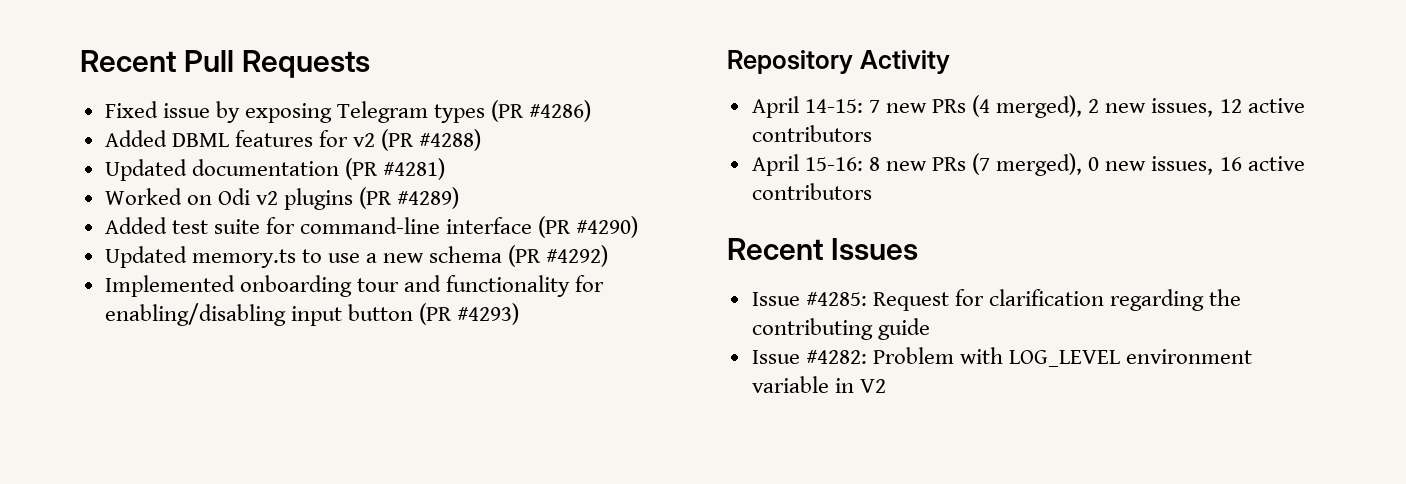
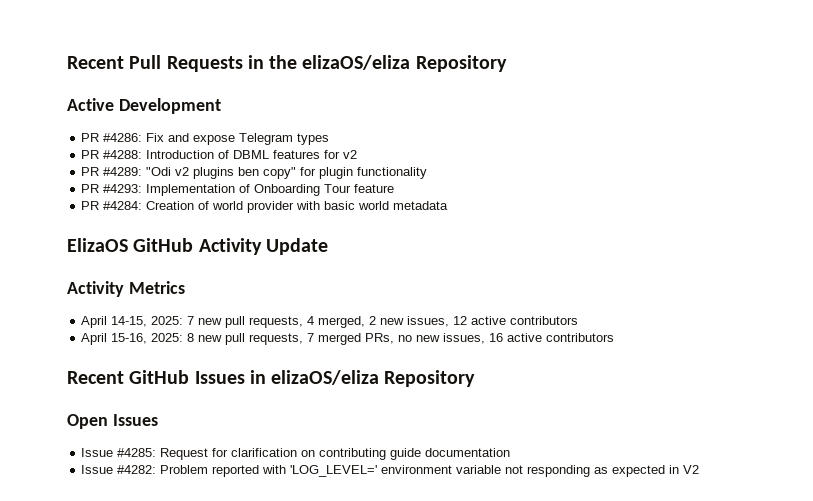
- Recent Pull Requests
- Fixed issue by exposing Telegram types (PR #4286)
- Added DBML features for v2 (PR #4288)
- Updated documentation (PR #4281)
- Worked on Odi v2 plugins (PR #4289)
- Added test suite for command-line interface (PR #4290)
- Updated memory.ts to use a new schema (PR #4292)
- Implemented onboarding tour and functionality for enabling/disabling input button (PR #4293)
- Repository Activity
- April 14-15: 7 new PRs (4 merged), 2 new issues, 12 active contributors
+ Recent Pull Requests in the elizaOS/eliza Repository
+ Active Development
+ PR #4286: Fix and expose Telegram types
+ PR #4288: Introduction of DBML features for v2
+ PR #4289: "Odi v2 plugins ben copy" for plugin functionality
+ PR #4293: Implementation of Onboarding Tour feature
+ PR #4284: Creation of world provider with basic world metadata
+ ElizaOS GitHub Activity Update
+ Activity Metrics
+ April 14-15, 2025: 7 new pull requests, 4 merged, 2 new issues, 12 active contributors
- April 15-16: 8 new PRs (7 merged), 0 new issues, 16 active contributors
+ April 15-16, 2025: 8 new pull requests, 7 merged PRs, no new issues, 16 active contributors
- Recent Issues
+ Recent GitHub Issues in elizaOS/eliza Repository
+ Open Issues
- Issue #4285: Request for clarification regarding the contributing guide
+ Issue #4285: Request for clarification on contributing guide documentation
- Issue #4282: Problem with LOG_LEVEL environment variable in V2
+ Issue #4282: Problem reported with 'LOG_LEVEL=' environment variable not responding as expected in V2

